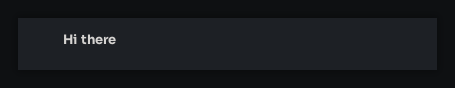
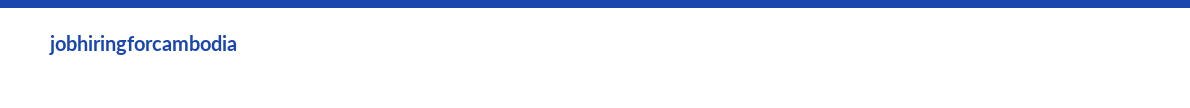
- Hi there
+ jobhiringforcambodia

